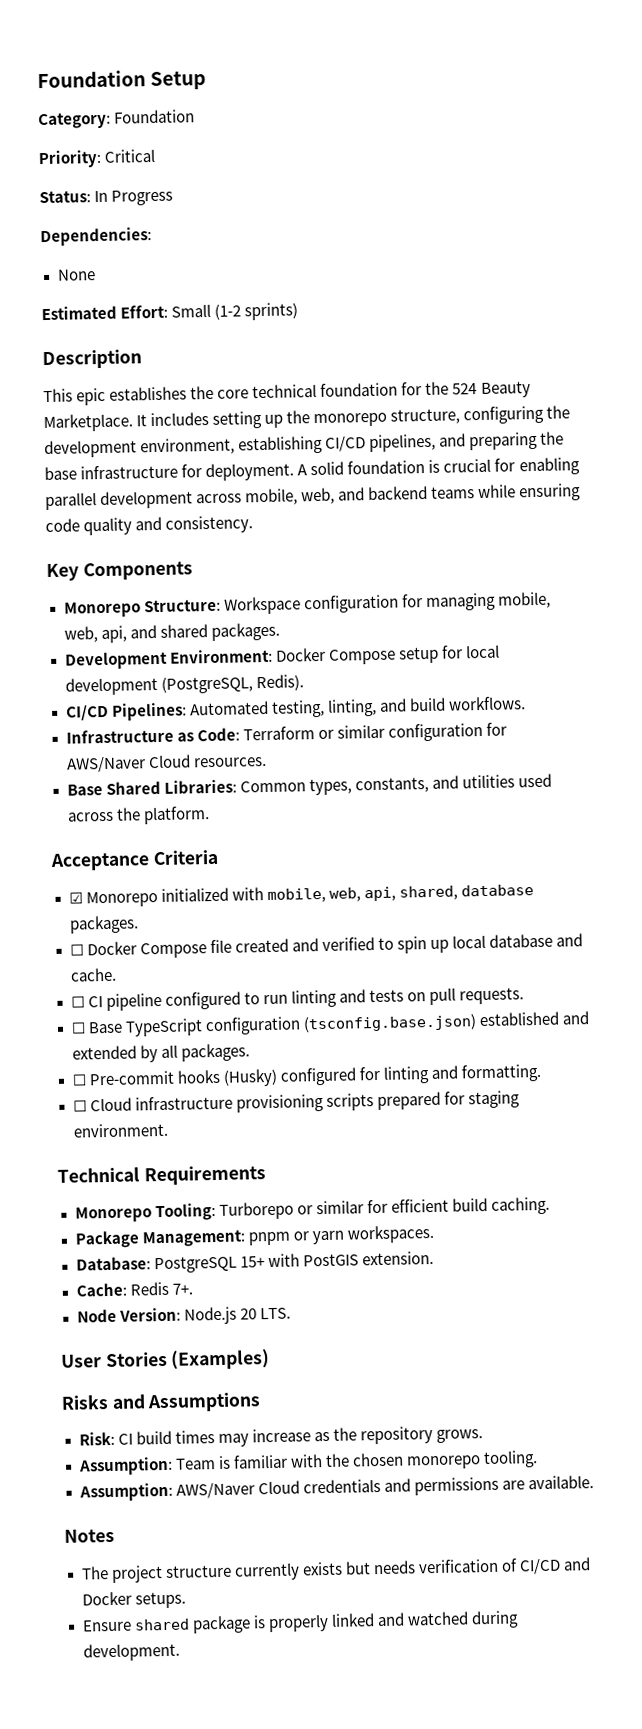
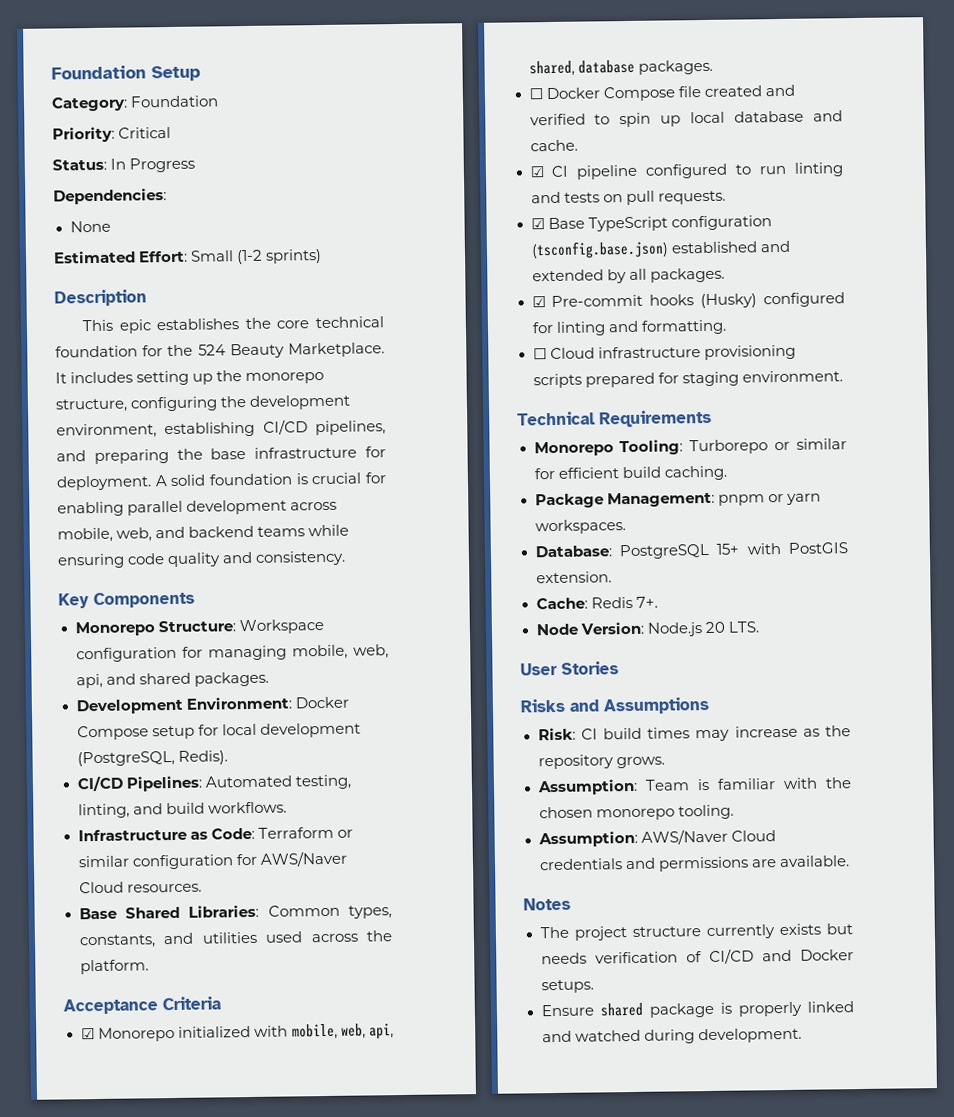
- ☐ CI pipeline configured to run linting and tests on pull requests.
+ ☑ CI pipeline configured to run linting and tests on pull requests.
- ☐ Base TypeScript configuration (tsconfig.base.json) established and extended by all packages.
+ ☑ Base TypeScript configuration (tsconfig.base.json) established and extended by all packages.
- ☐ Pre-commit hooks (Husky) configured for linting and formatting.
+ ☑ Pre-commit hooks (Husky) configured for linting and formatting.
- User Stories (Examples)
+ User Stories

